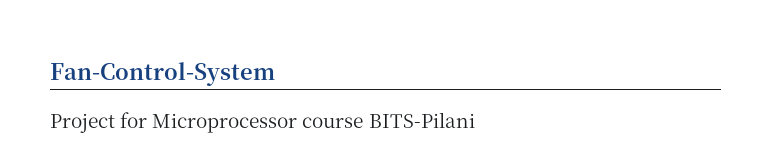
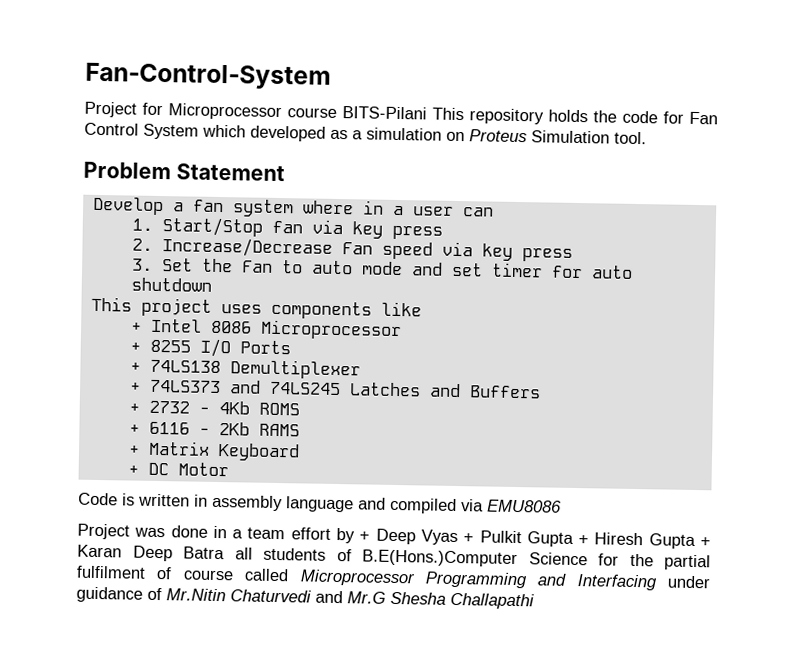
- Project for Microprocessor course BITS-Pilani
+ Project for Microprocessor course BITS-Pilani This repository holds the code for Fan Control System which developed as a simulation on Proteus Simulation tool.
+ Problem Statement
+ Develop a fan system where in a user can
+ 1. Start/Stop fan via key press
+ 2. Increase/Decrease Fan speed via key press
+ 3. Set the Fan to auto mode and set timer for auto shutdown
+ This project uses components like
+ + Intel 8086 Microprocessor
+ + 8255 I/O Ports
+ + 74LS138 Demultiplexer
+ + 74LS373 and 74LS245 Latches and Buffers
+ + 2732 - 4Kb ROMS
+ + 6116 - 2Kb RAMS
+ + Matrix Keyboard
+ + DC Motor
+ Code is written in assembly language and compiled via EMU8086
+ Project was done in a team effort by + Deep Vyas + Pulkit Gupta + Hiresh Gupta + Karan Deep Batra all students of B.E(Hons.)Computer Science for the partial fulfilment of course called Microprocessor Programming and Interfacing under guidance of Mr.Nitin Chaturvedi and Mr.G Shesha Challapathi

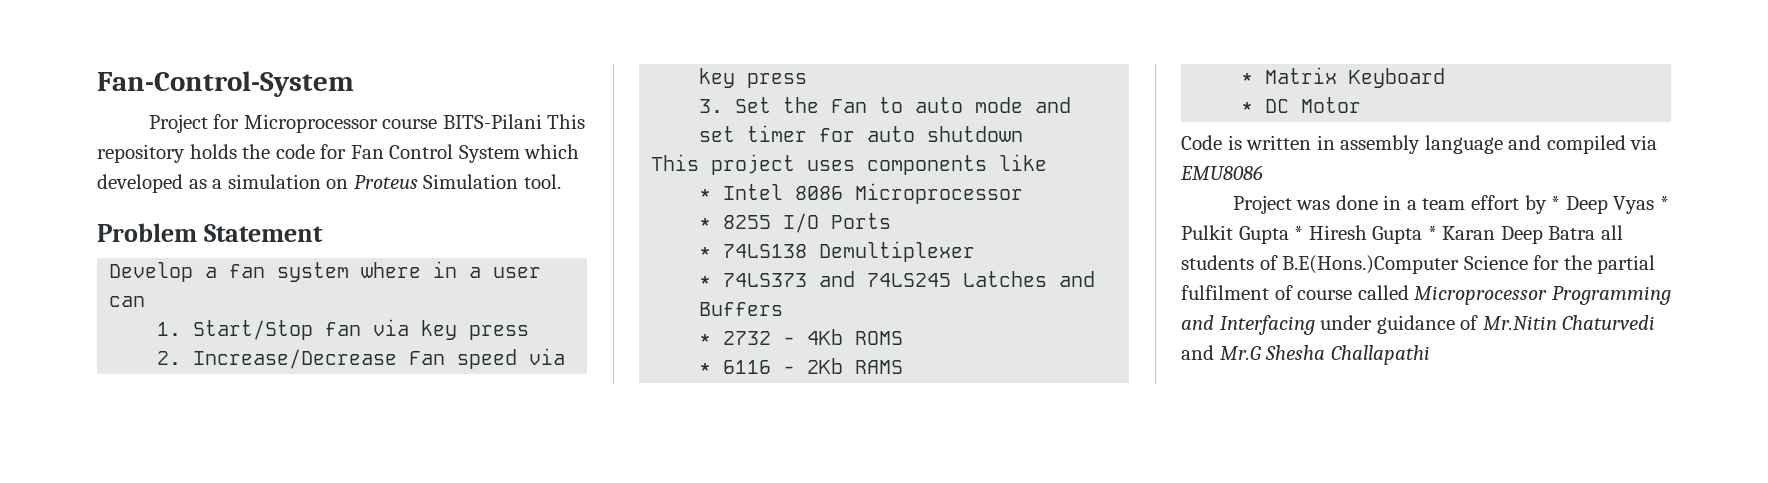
- + Intel 8086 Microprocessor
+ * Intel 8086 Microprocessor
- + 8255 I/O Ports
+ * 8255 I/O Ports
- + 74LS138 Demultiplexer
+ * 74LS138 Demultiplexer
- + 74LS373 and 74LS245 Latches and Buffers
+ * 74LS373 and 74LS245 Latches and Buffers
- + 2732 - 4Kb ROMS
+ * 2732 - 4Kb ROMS
- + 6116 - 2Kb RAMS
+ * 6116 - 2Kb RAMS
- + Matrix Keyboard
+ * Matrix Keyboard
- + DC Motor
+ * DC Motor
- Project was done in a team effort by + Deep Vyas + Pulkit Gupta + Hiresh Gupta + Karan Deep Batra all students of B.E(Hons.)Computer Science for the partial fulfilment of course called Microprocessor Programming and Interfacing under guidance of Mr.Nitin Chaturvedi and Mr.G Shesha Challapathi
+ Project was done in a team effort by * Deep Vyas * Pulkit Gupta * Hiresh Gupta * Karan Deep Batra all students of B.E(Hons.)Computer Science for the partial fulfilment of course called Microprocessor Programming and Interfacing under guidance of Mr.Nitin Chaturvedi and Mr.G Shesha Challapathi

